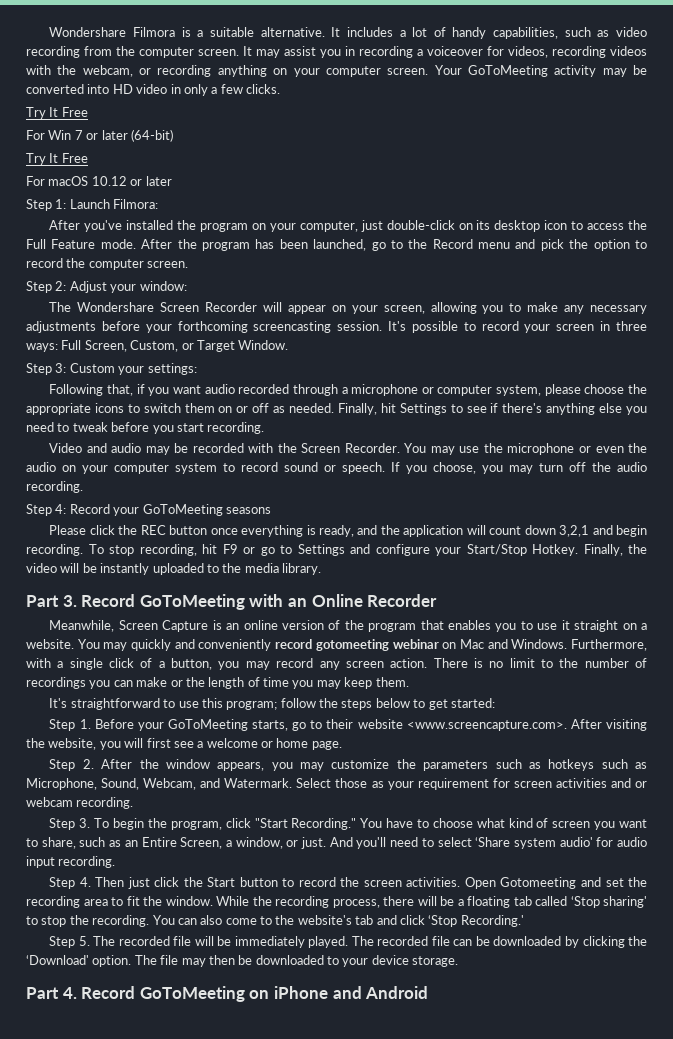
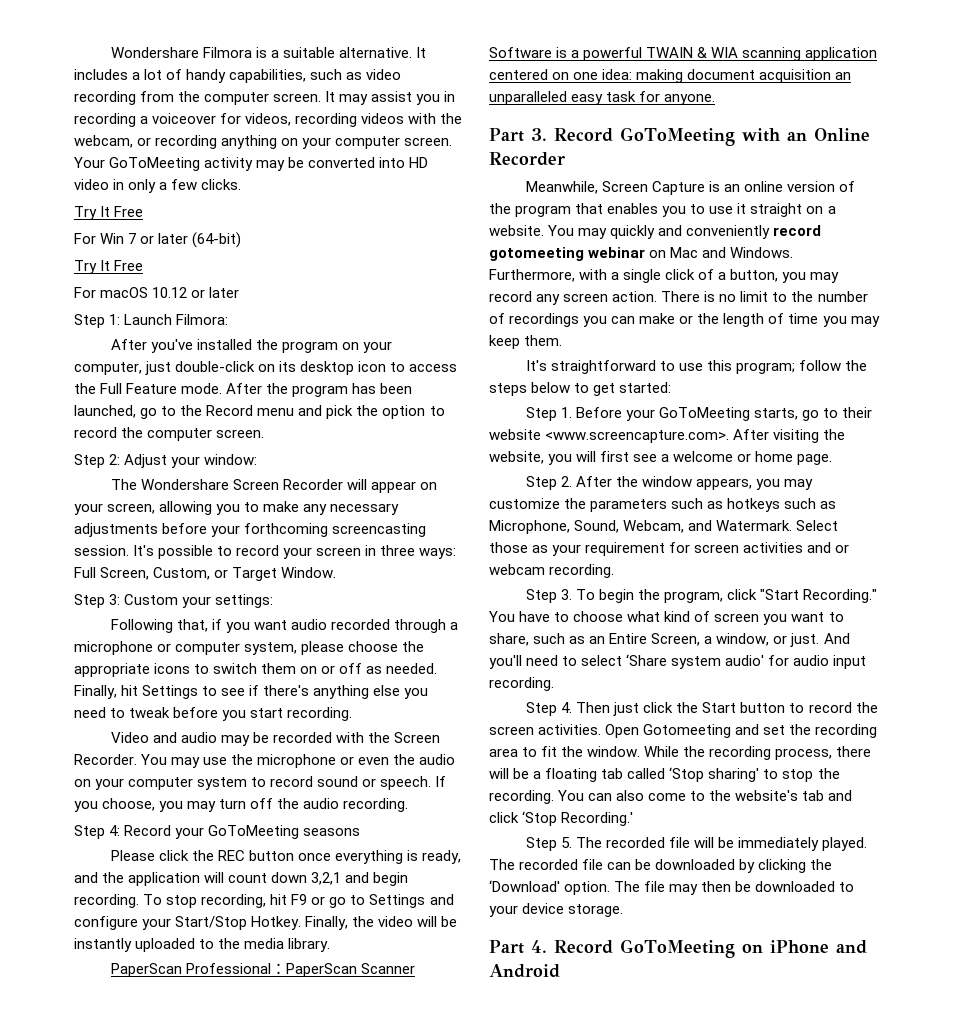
+ PaperScan Professional：PaperScan Scanner Software is a powerful TWAIN & WIA scanning application centered on one idea: making document acquisition an unparalleled easy task for anyone.

